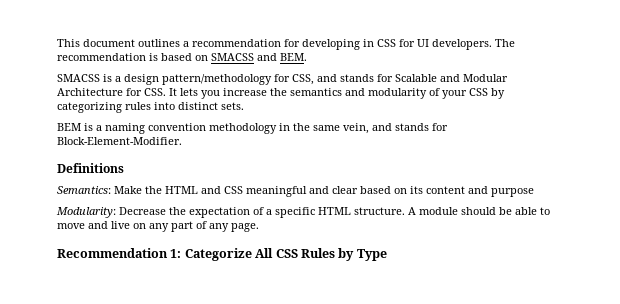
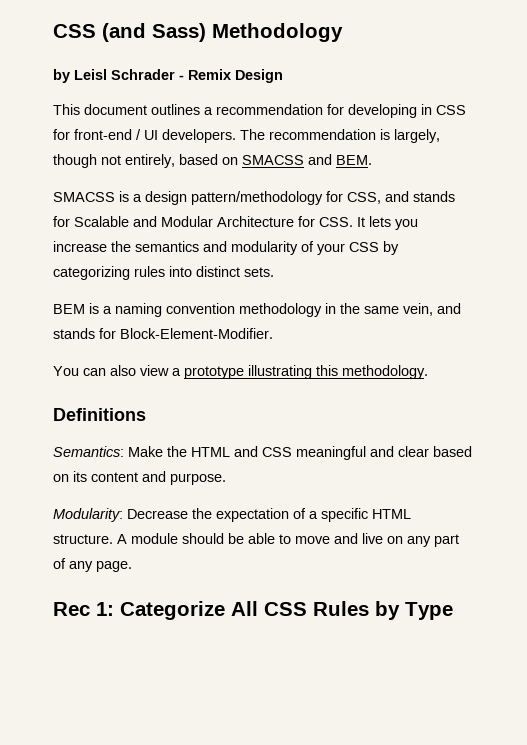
+ CSS (and Sass) Methodology
+ by Leisl Schrader - Remix Design
- This document outlines a recommendation for developing in CSS for UI developers.
+ This document outlines a recommendation for developing in CSS for front-end / UI developers.
- The recommendation is based on SMACSS and BEM.
+ The recommendation is largely, though not entirely, based on SMACSS and BEM.
+ You can also view a prototype illustrating this methodology.
- Semantics: Make the HTML and CSS meaningful and clear based on its content and purpose
+ Semantics: Make the HTML and CSS meaningful and clear based on its content and purpose.
- Recommendation 1: Categorize All CSS Rules by Type
+ Rec 1: Categorize All CSS Rules by Type

